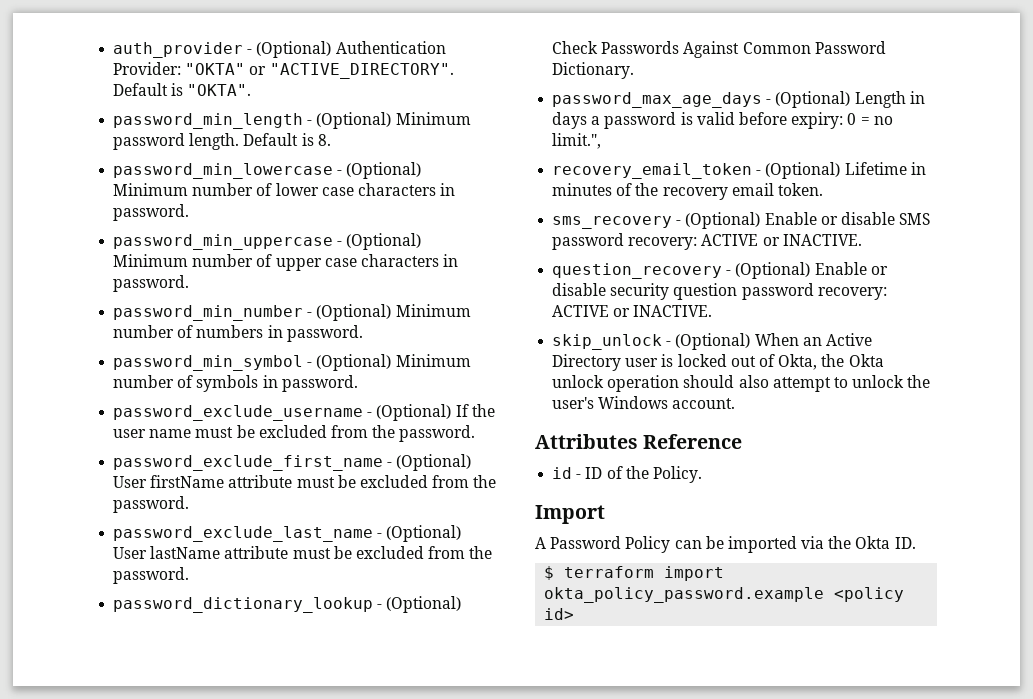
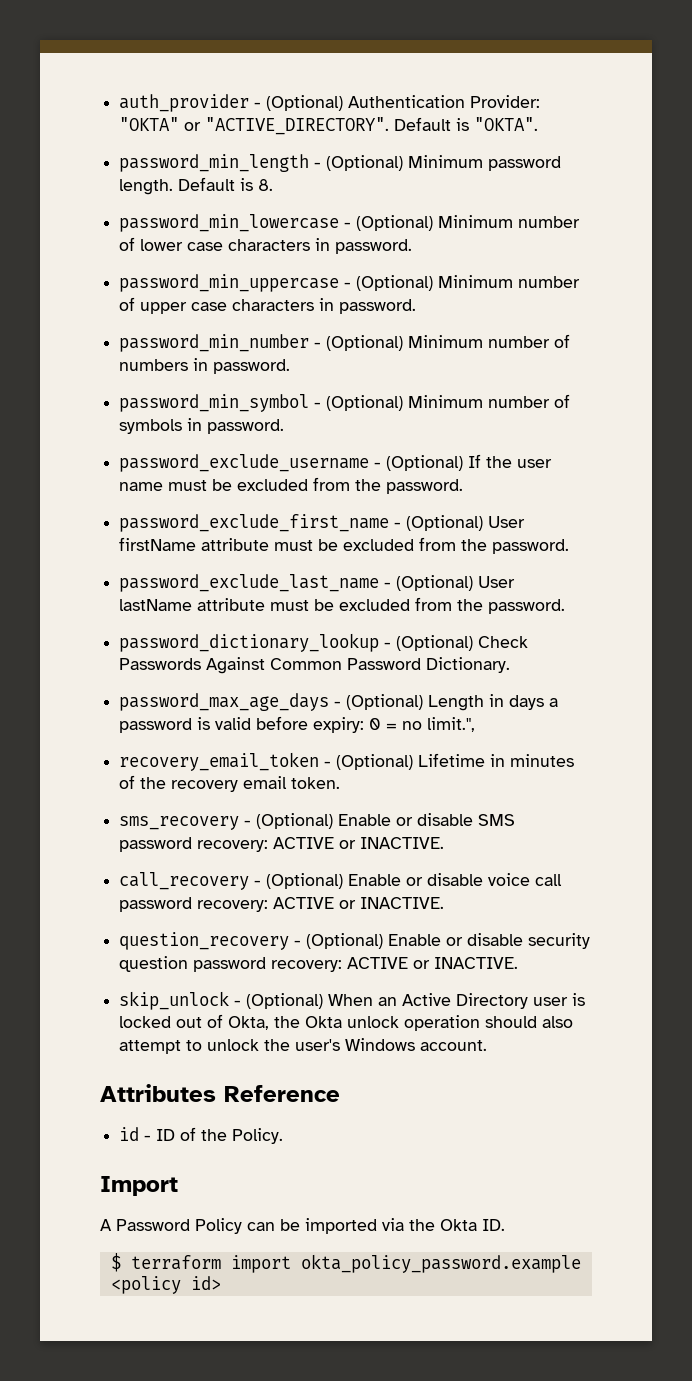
+ call_recovery - (Optional) Enable or disable voice call password recovery: ACTIVE or INACTIVE.

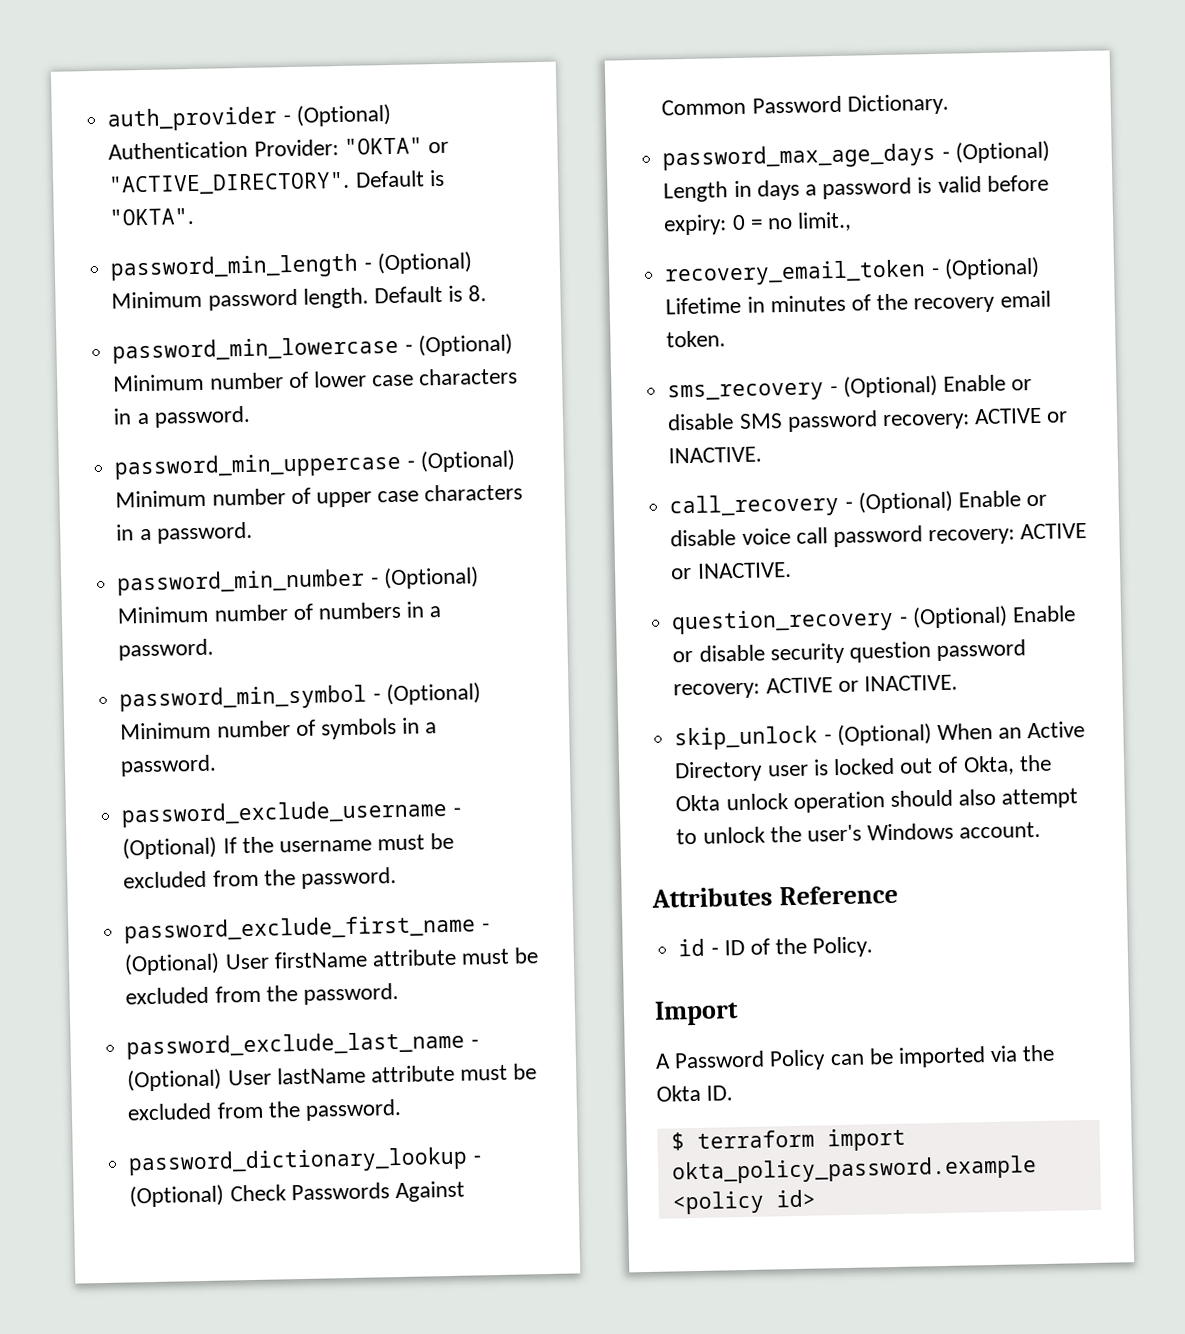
- password_min_lowercase - (Optional) Minimum number of lower case characters in password.
+ password_min_lowercase - (Optional) Minimum number of lower case characters in a password.
- password_min_uppercase - (Optional) Minimum number of upper case characters in password.
+ password_min_uppercase - (Optional) Minimum number of upper case characters in a password.
- password_min_number - (Optional) Minimum number of numbers in password.
+ password_min_number - (Optional) Minimum number of numbers in a password.
- password_min_symbol - (Optional) Minimum number of symbols in password.
+ password_min_symbol - (Optional) Minimum number of symbols in a password.
- password_exclude_username - (Optional) If the user name must be excluded from the password.
+ password_exclude_username - (Optional) If the username must be excluded from the password.
- password_max_age_days - (Optional) Length in days a password is valid before expiry: 0 = no limit.",
+ password_max_age_days - (Optional) Length in days a password is valid before expiry: 0 = no limit.,

